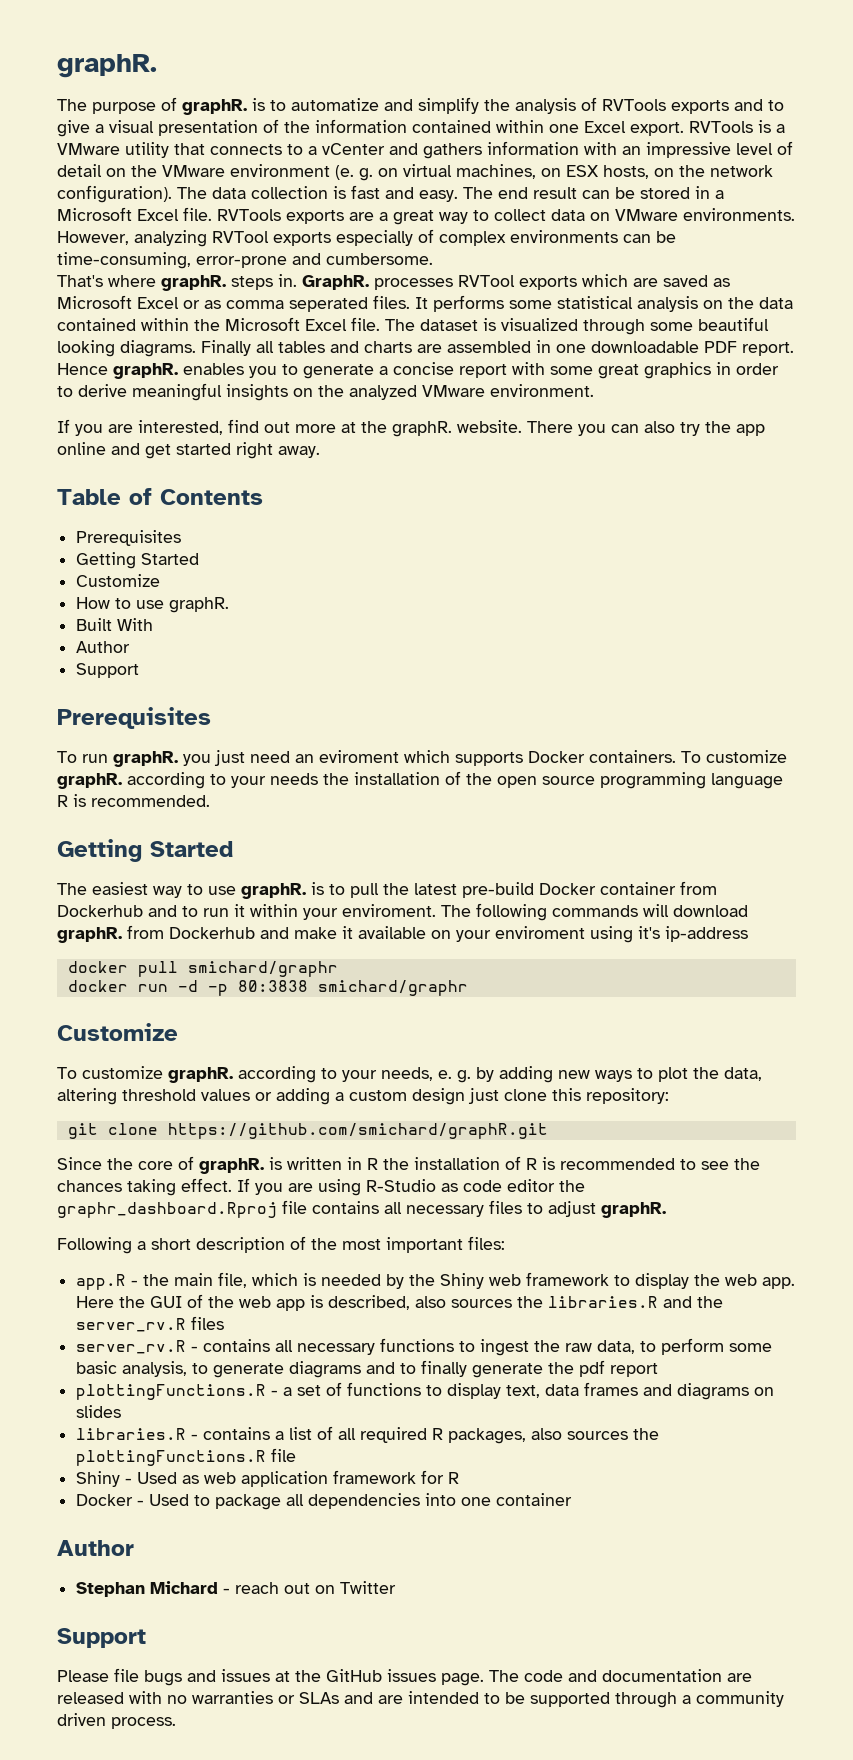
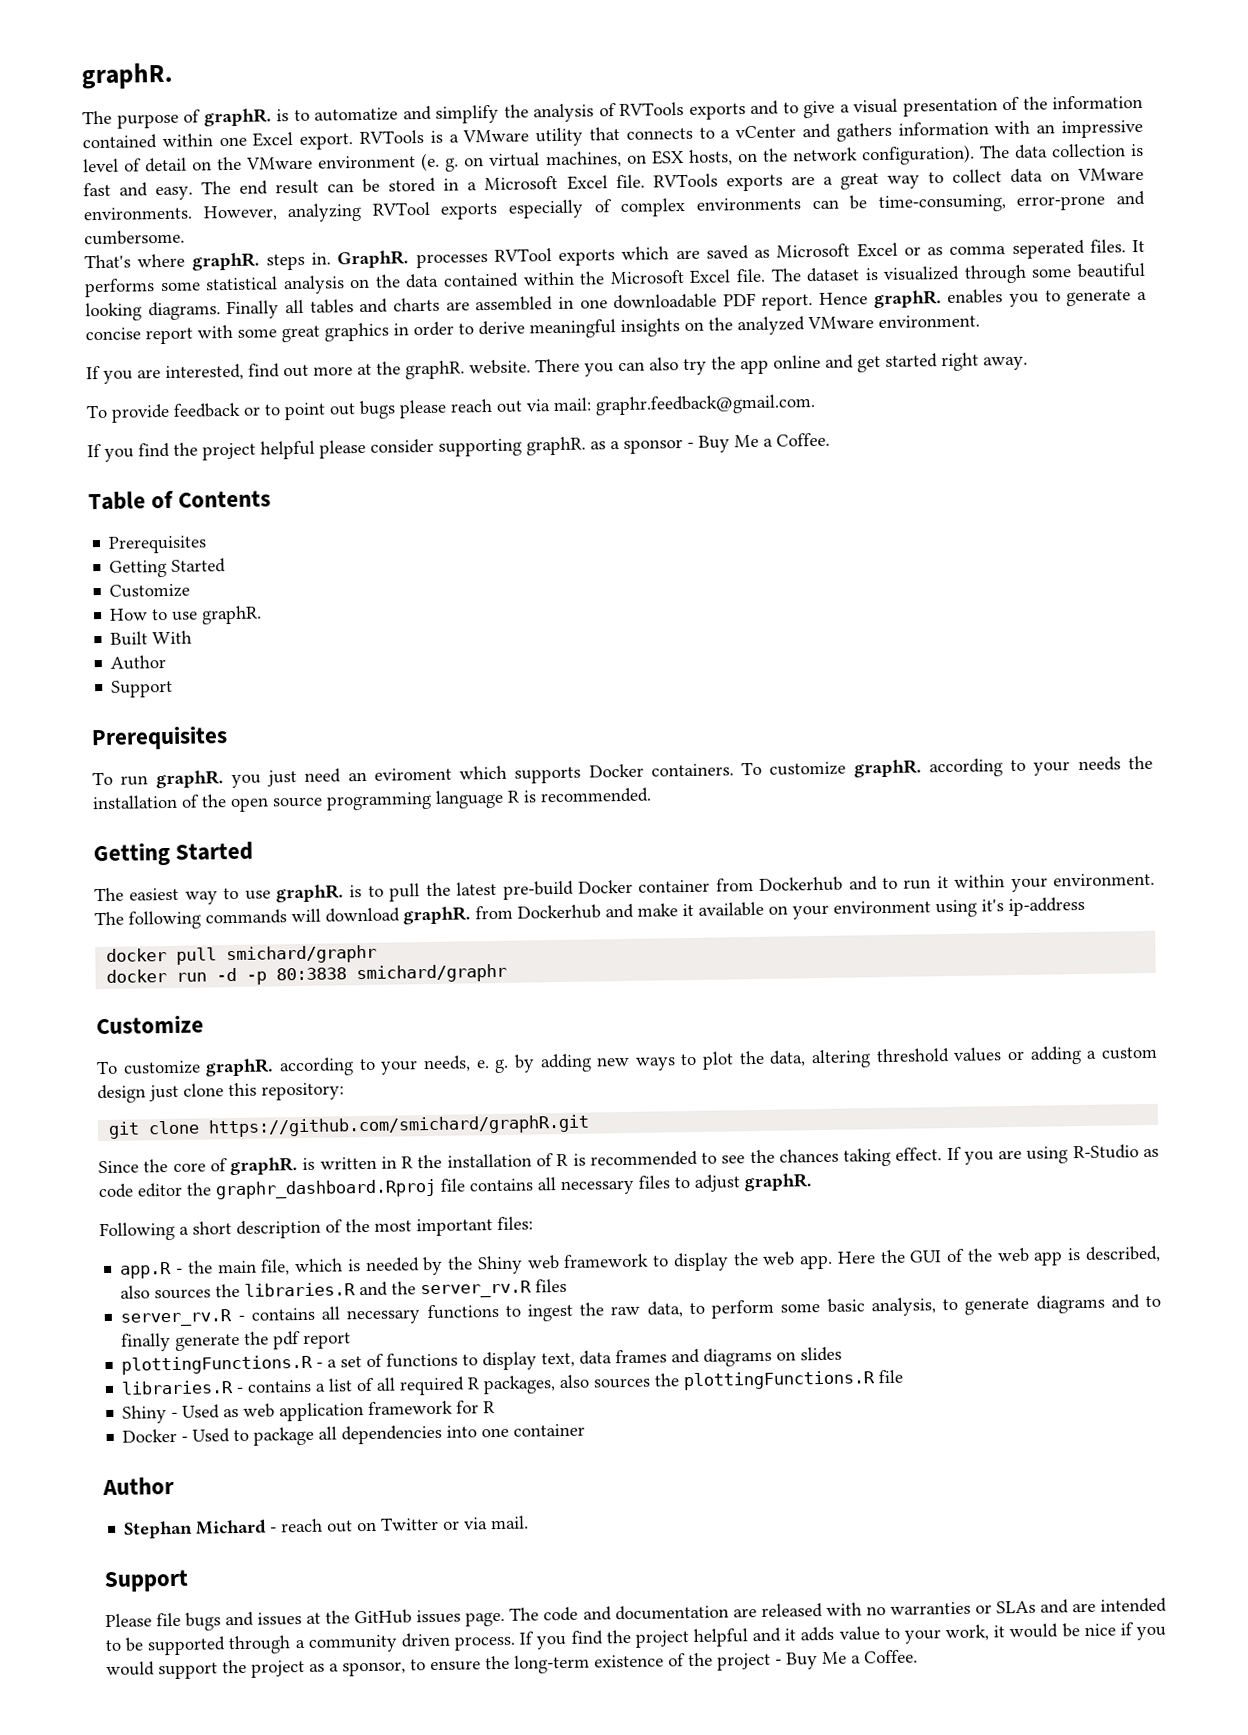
+ To provide feedback or to point out bugs please reach out via mail: graphr.feedback@gmail.com.
+ If you find the project helpful please consider supporting graphR. as a sponsor - Buy Me a Coffee.
- The easiest way to use graphR. is to pull the latest pre-build Docker container from Dockerhub and to run it within your enviroment.
+ The easiest way to use graphR. is to pull the latest pre-build Docker container from Dockerhub and to run it within your environment.
- The following commands will download graphR. from Dockerhub and make it available on your enviroment using it's ip-address
+ The following commands will download graphR. from Dockerhub and make it available on your environment using it's ip-address
- Stephan Michard - reach out on Twitter
+ Stephan Michard - reach out on Twitter or via mail.
+ If you find the project helpful and it adds value to your work, it would be nice if you would support the project as a sponsor, to ensure the long-term existence of the project - Buy Me a Coffee.

